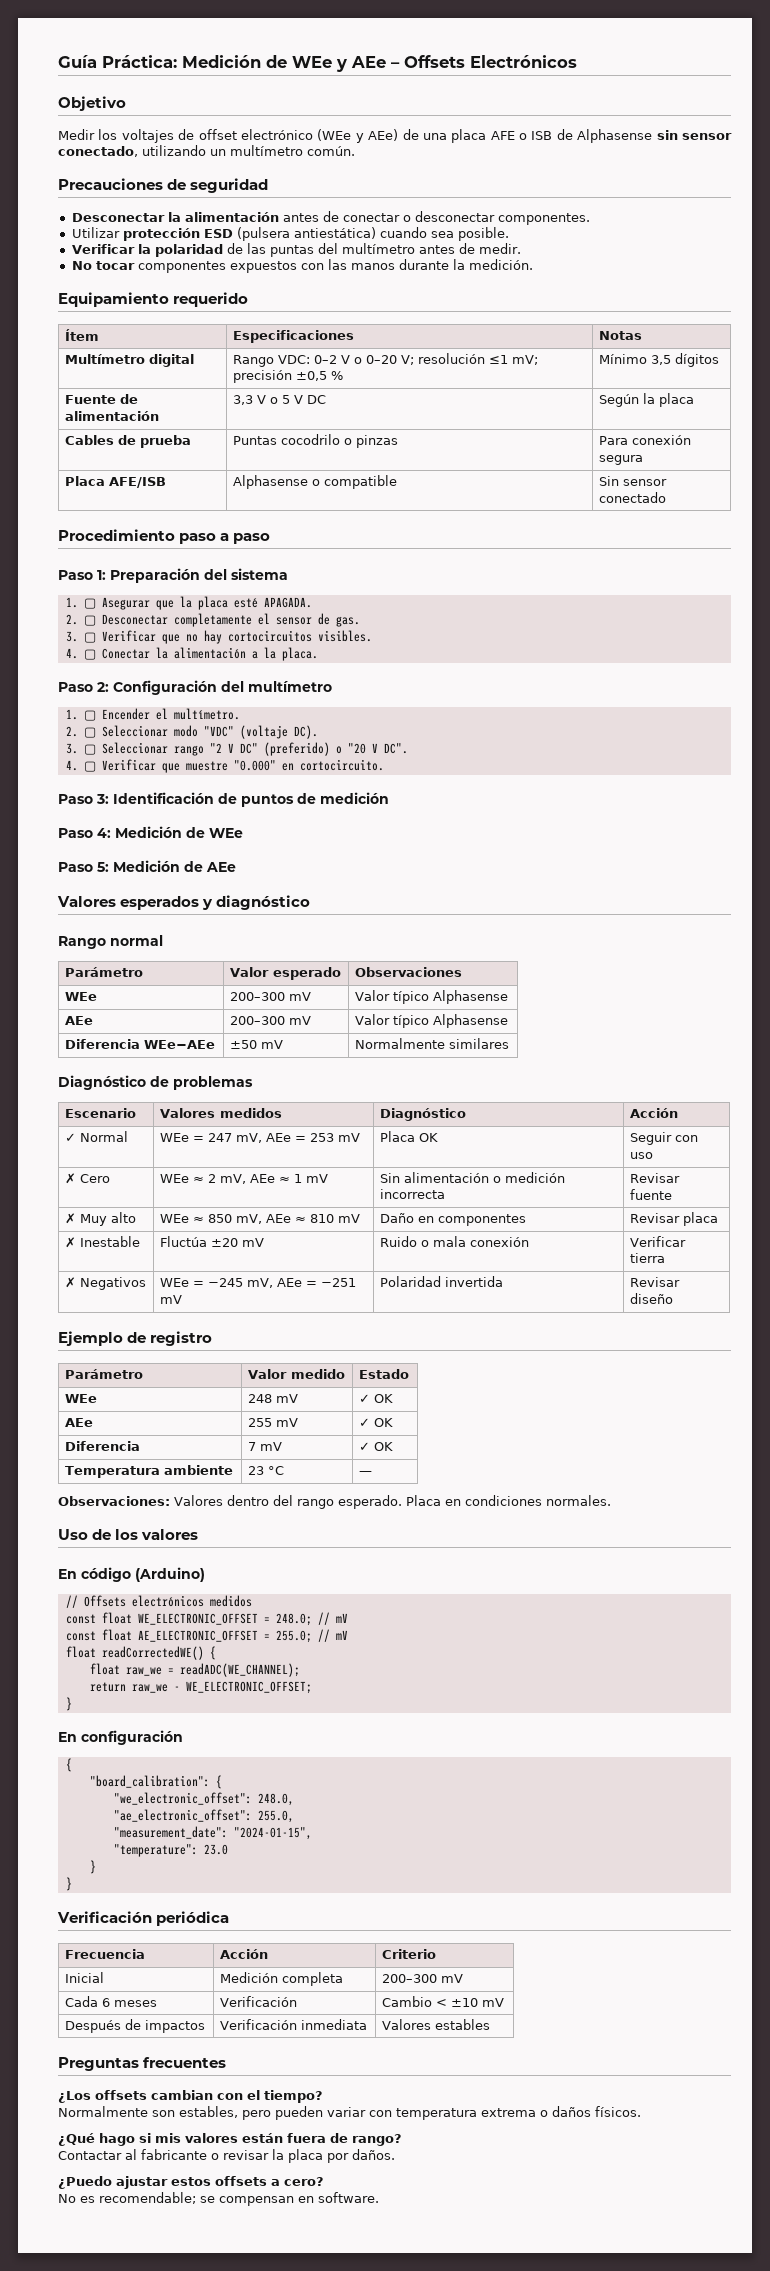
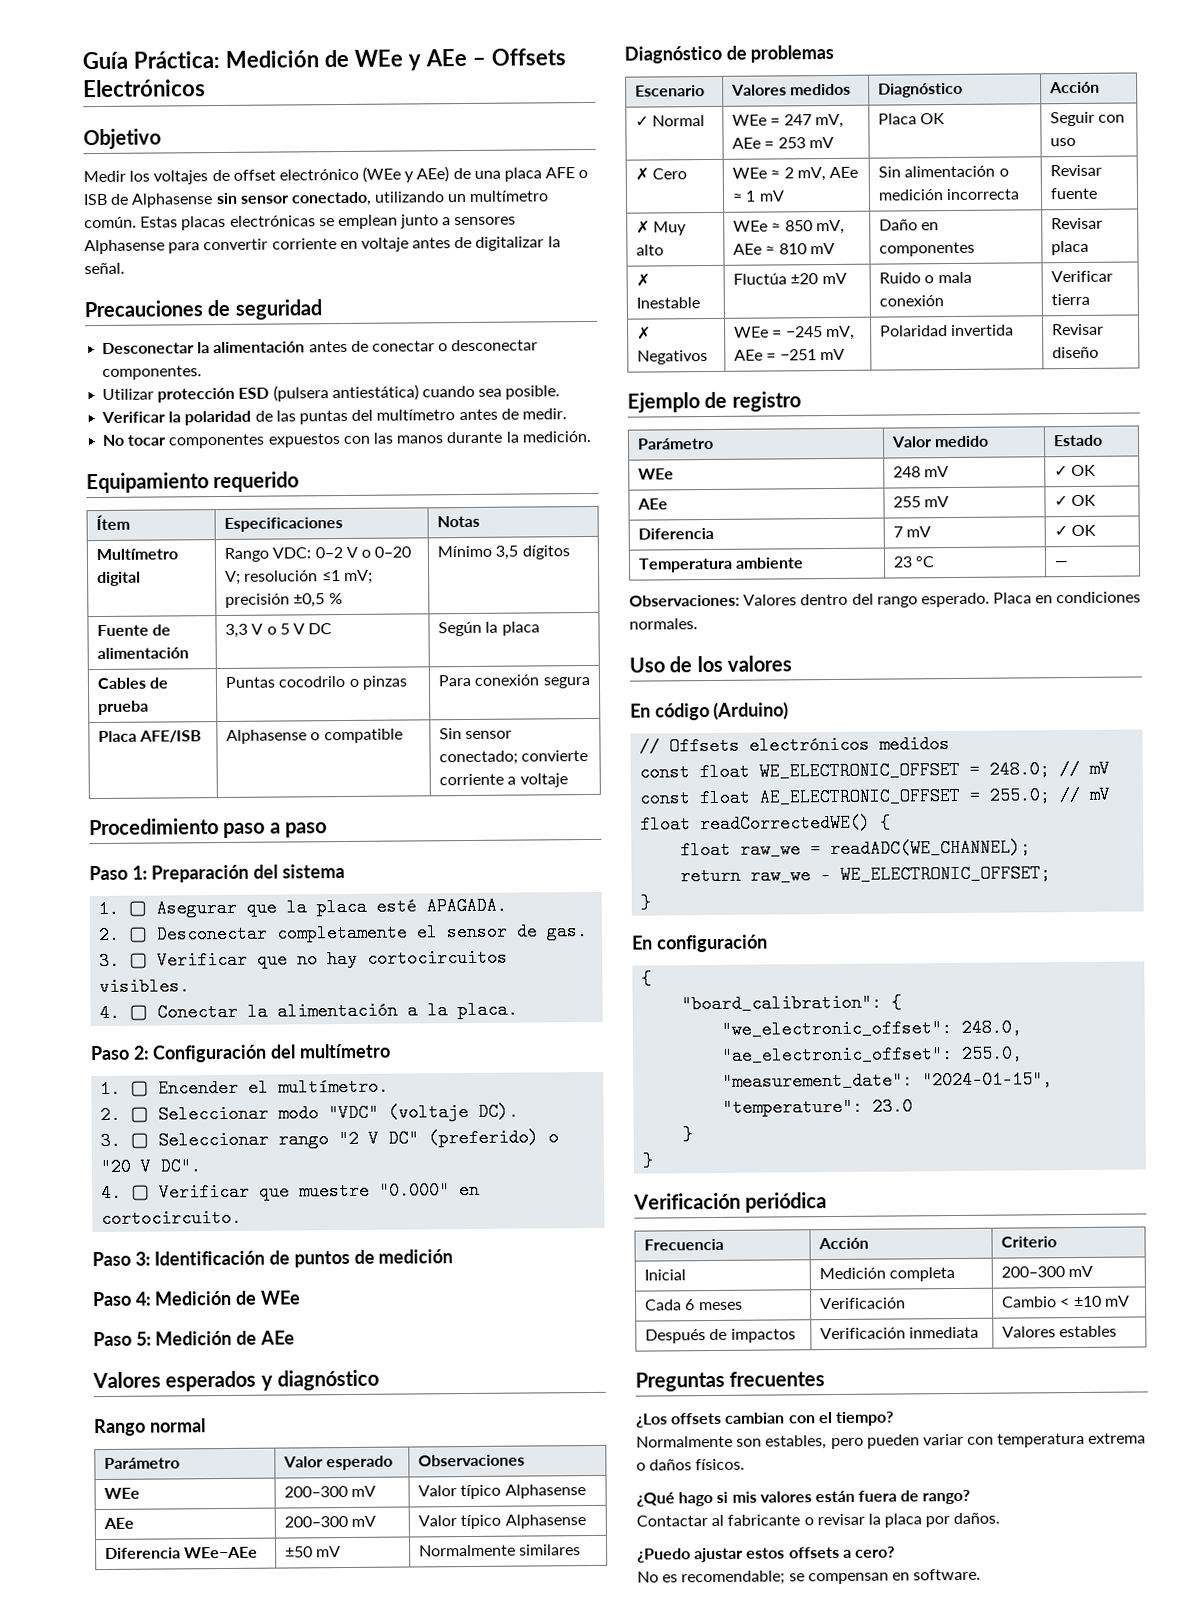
+ Estas placas electrónicas se emplean junto a sensores Alphasense para convertir corriente en voltaje antes de digitalizar la señal.
- Placa AFE/ISB | Alphasense o compatible | Sin sensor conectado
+ Placa AFE/ISB | Alphasense o compatible | Sin sensor conectado; convierte corriente a voltaje

